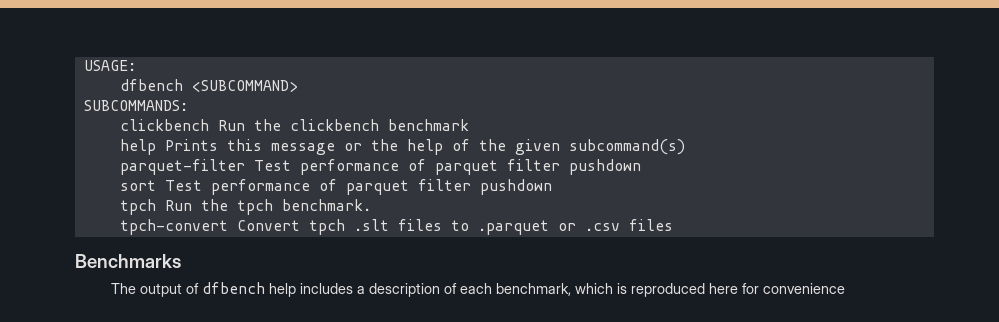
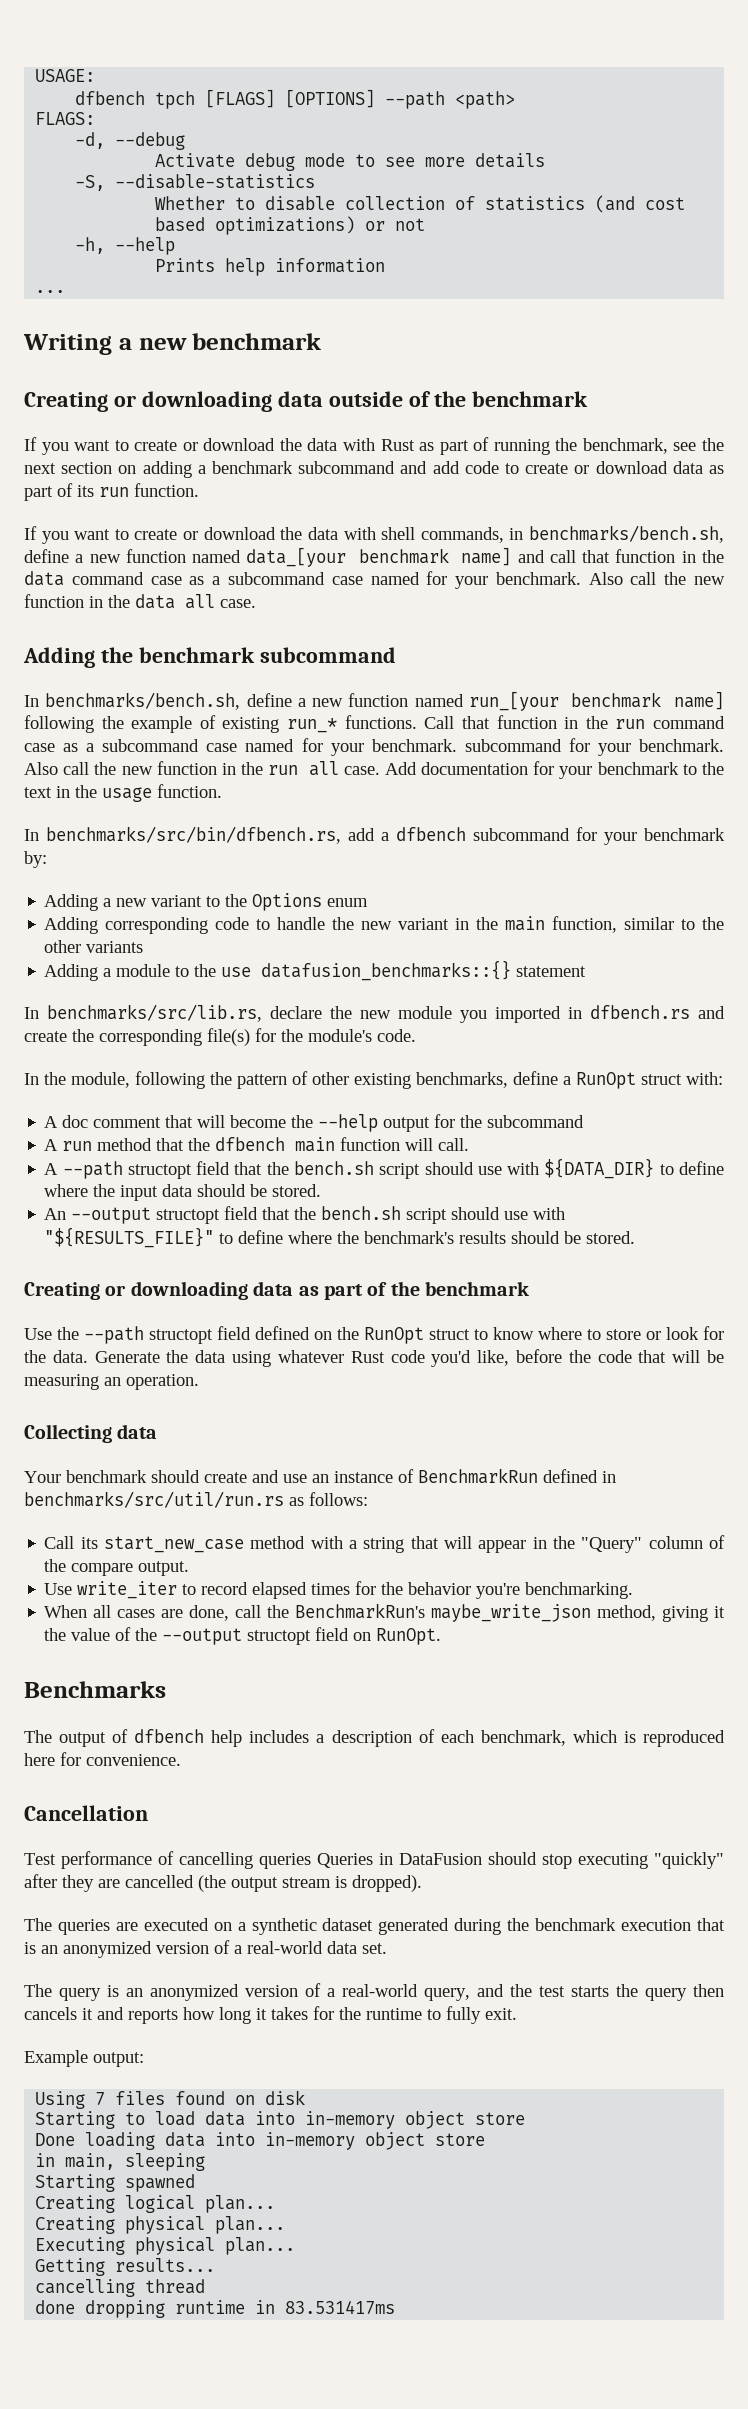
- dfbench <SUBCOMMAND>
- SUBCOMMANDS:
- clickbench Run the clickbench benchmark
- help Prints this message or the help of the given subcommand(s)
- parquet-filter Test performance of parquet filter pushdown
- sort Test performance of parquet filter pushdown
- tpch Run the tpch benchmark.
- tpch-convert Convert tpch .slt files to .parquet or .csv files
+ dfbench tpch [FLAGS] [OPTIONS] --path <path>
+ FLAGS:
+ -d, --debug
+ Activate debug mode to see more details
+ -S, --disable-statistics
+ Whether to disable collection of statistics (and cost based optimizations) or not
+ -h, --help
+ Prints help information
+ ...
+ Writing a new benchmark
+ Creating or downloading data outside of the benchmark
+ If you want to create or download the data with Rust as part of running the benchmark, see the next section on adding a benchmark subcommand and add code to create or download data as part of its run function.
+ If you want to create or download the data with shell commands, in benchmarks/bench.sh, define a new function named data_[your benchmark name] and call that function in the data command case as a subcommand case named for your benchmark. Also call the new function in the data all case.
+ Adding the benchmark subcommand
+ In benchmarks/bench.sh, define a new function named run_[your benchmark name] following the example of existing run_* functions. Call that function in the run command case as a subcommand case named for your benchmark. subcommand for your benchmark. Also call the new function in the run all case. Add documentation for your benchmark to the text in the usage function.
+ In benchmarks/src/bin/dfbench.rs, add a dfbench subcommand for your benchmark by:
+ Adding a new variant to the Options enum
+ Adding corresponding code to handle the new variant in the main function, similar to the other variants
+ Adding a module to the use datafusion_benchmarks::{} statement
+ In benchmarks/src/lib.rs, declare the new module you imported in dfbench.rs and create the corresponding file(s) for the module's code.
+ In the module, following the pattern of other existing benchmarks, define a RunOpt struct with:
+ A doc comment that will become the --help output for the subcommand
+ A run method that the dfbench main function will call.
+ A --path structopt field that the bench.sh script should use with ${DATA_DIR} to define where the input data should be stored.
+ An --output structopt field that the bench.sh script should use with "${RESULTS_FILE}" to define where the benchmark's results should be stored.
+ Creating or downloading data as part of the benchmark
+ Use the --path structopt field defined on the RunOpt struct to know where to store or look for the data. Generate the data using whatever Rust code you'd like, before the code that will be measuring an operation.
+ Collecting data
+ Your benchmark should create and use an instance of BenchmarkRun defined in benchmarks/src/util/run.rs as follows:
+ Call its start_new_case method with a string that will appear in the "Query" column of the compare output.
+ Use write_iter to record elapsed times for the behavior you're benchmarking.
+ When all cases are done, call the BenchmarkRun's maybe_write_json method, giving it the value of the --output structopt field on RunOpt.
- The output of dfbench help includes a description of each benchmark, which is reproduced here for convenience
+ The output of dfbench help includes a description of each benchmark, which is reproduced here for convenience.
+ Cancellation
+ Test performance of cancelling queries Queries in DataFusion should stop executing "quickly" after they are cancelled (the output stream is dropped).
+ The queries are executed on a synthetic dataset generated during the benchmark execution that is an anonymized version of a real-world data set.
+ The query is an anonymized version of a real-world query, and the test starts the query then cancels it and reports how long it takes for the runtime to fully exit.
+ Example output:
+ Using 7 files found on disk
+ Starting to load data into in-memory object store
+ Done loading data into in-memory object store
+ in main, sleeping
+ Starting spawned
+ Creating logical plan...
+ Creating physical plan...
+ Executing physical plan...
+ Getting results...
+ cancelling thread
+ done dropping runtime in 83.531417ms

